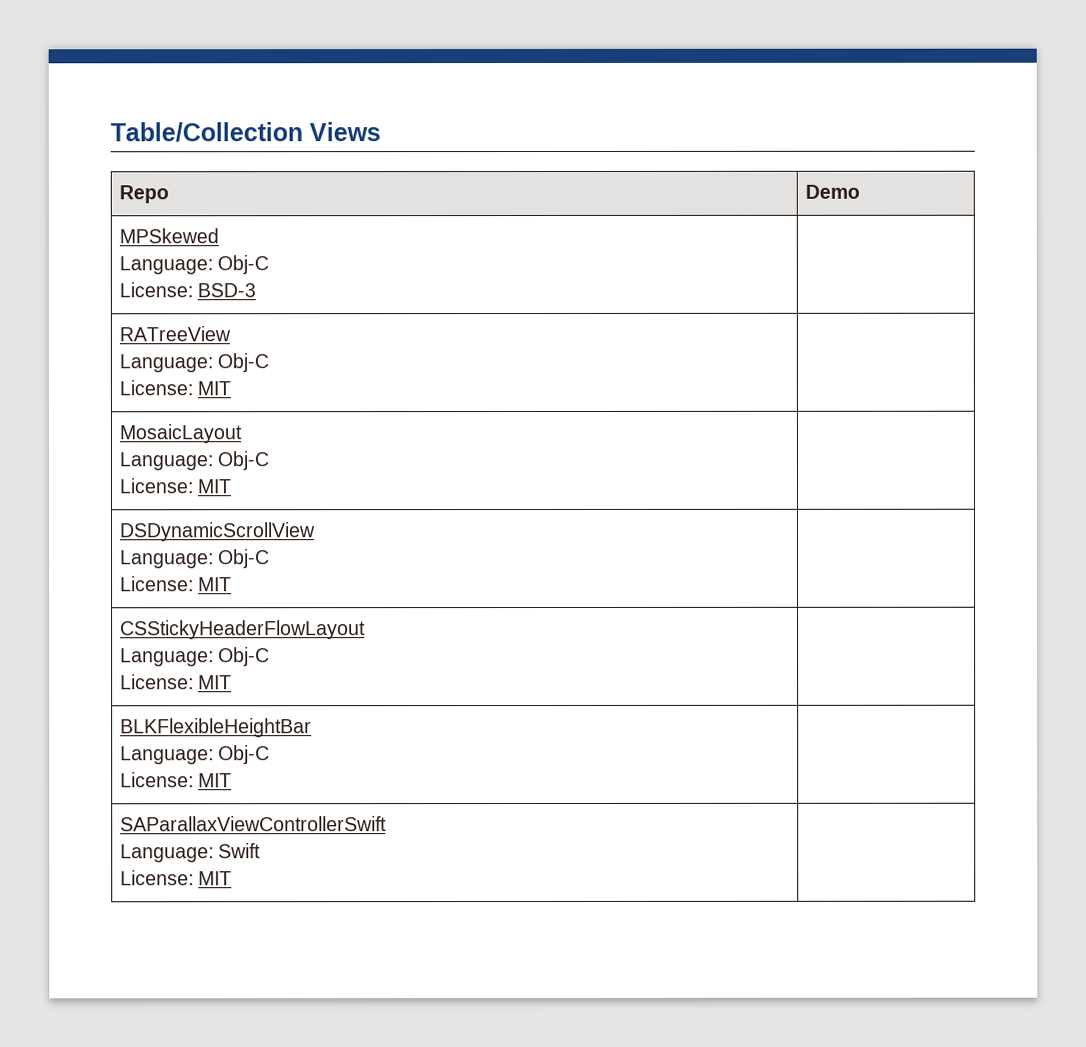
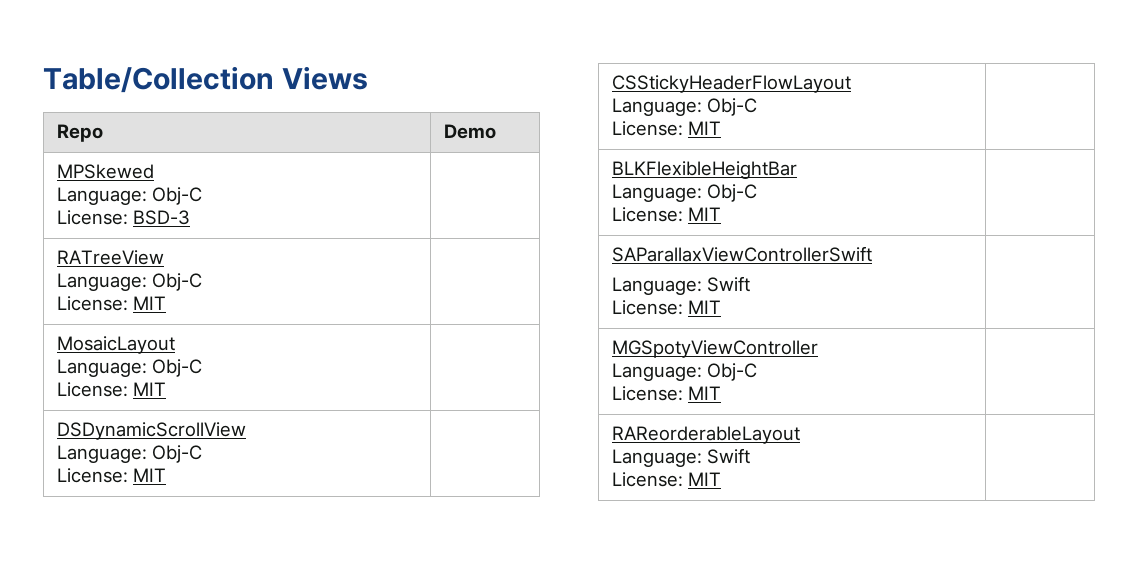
+ MGSpotyViewController
+ Language: Obj-C
+ License: MIT |
+ RAReorderableLayout
+ Language: Swift
+ License: MIT |

